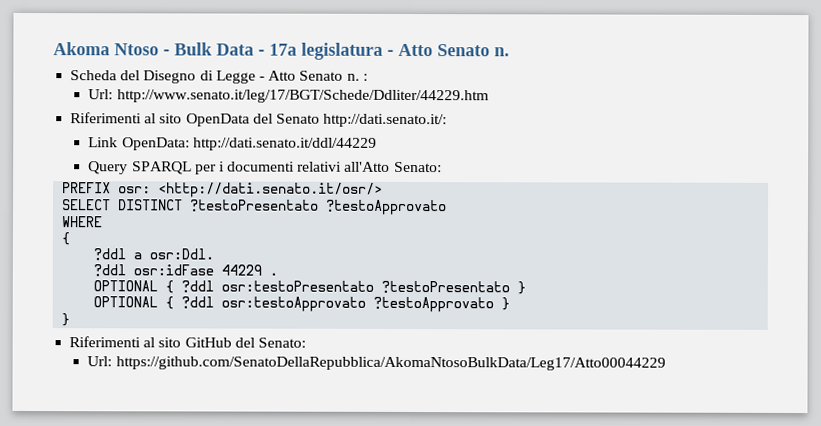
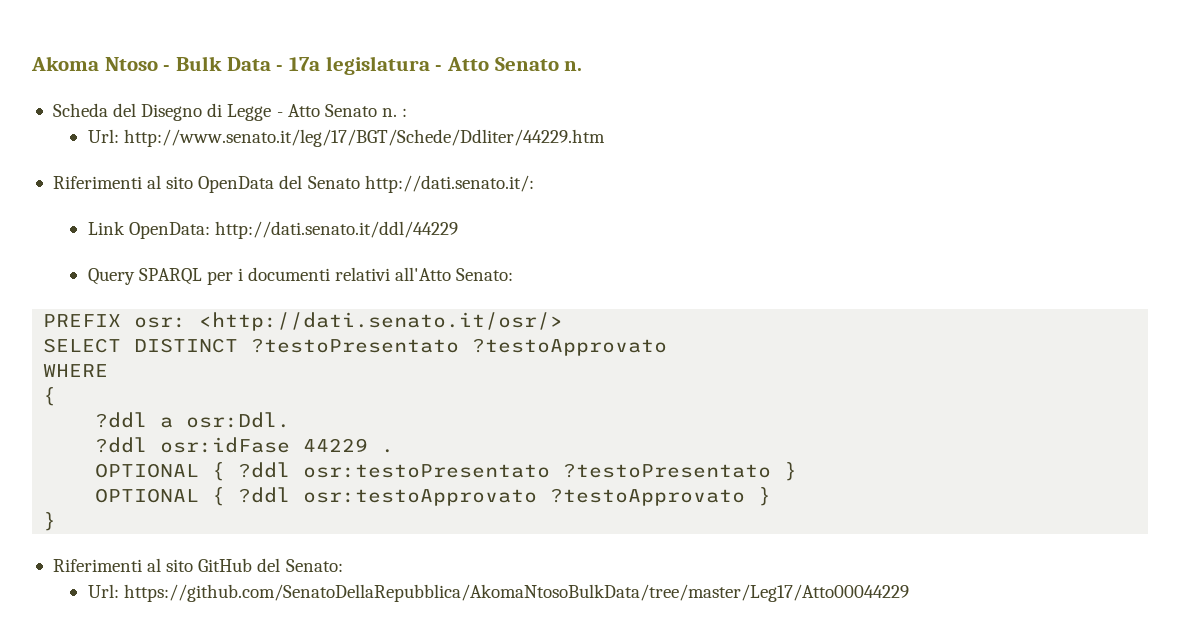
- Url: https://github.com/SenatoDellaRepubblica/AkomaNtosoBulkData/Leg17/Atto00044229
+ Url: https://github.com/SenatoDellaRepubblica/AkomaNtosoBulkData/tree/master/Leg17/Atto00044229

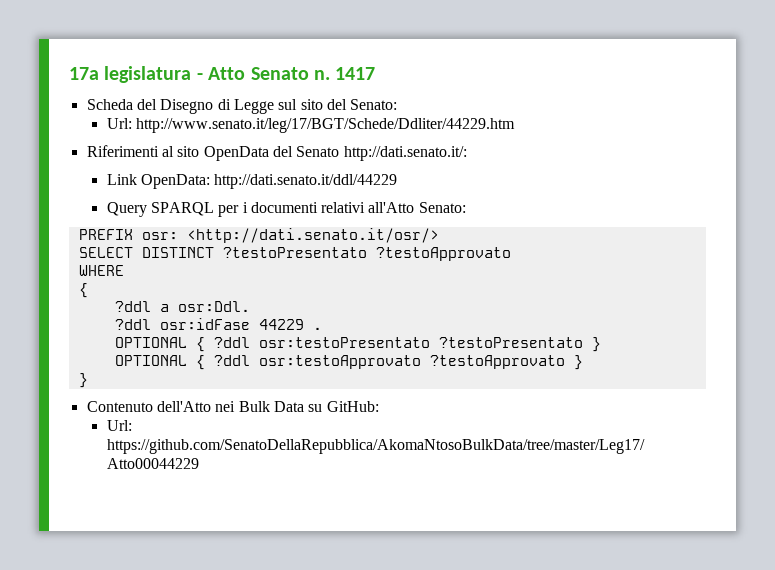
- Akoma Ntoso - Bulk Data - 17a legislatura - Atto Senato n.
+ 17a legislatura - Atto Senato n. 1417
- Scheda del Disegno di Legge - Atto Senato n. :
+ Scheda del Disegno di Legge sul sito del Senato:
- Riferimenti al sito GitHub del Senato:
+ Contenuto dell'Atto nei Bulk Data su GitHub:

